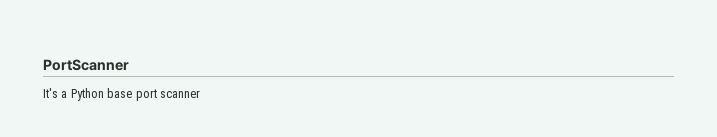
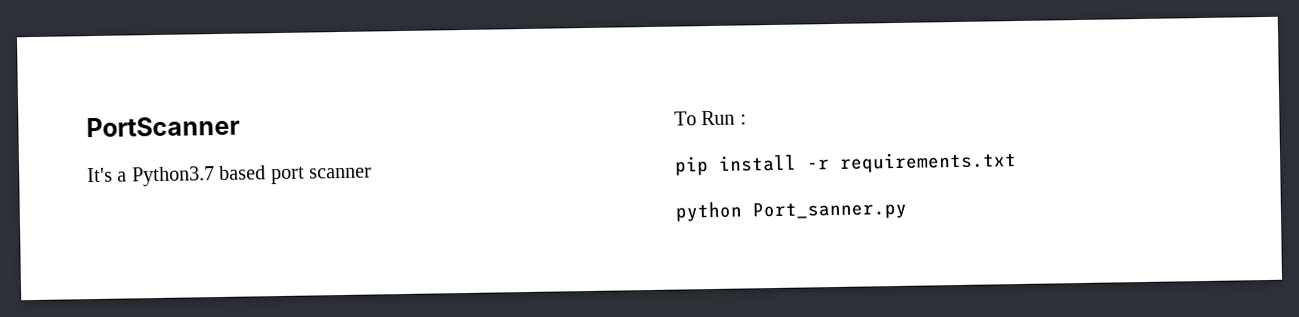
- It's a Python base port scanner
+ It's a Python3.7 based port scanner
+ To Run :
+ pip install -r requirements.txt
+ python Port_sanner.py

